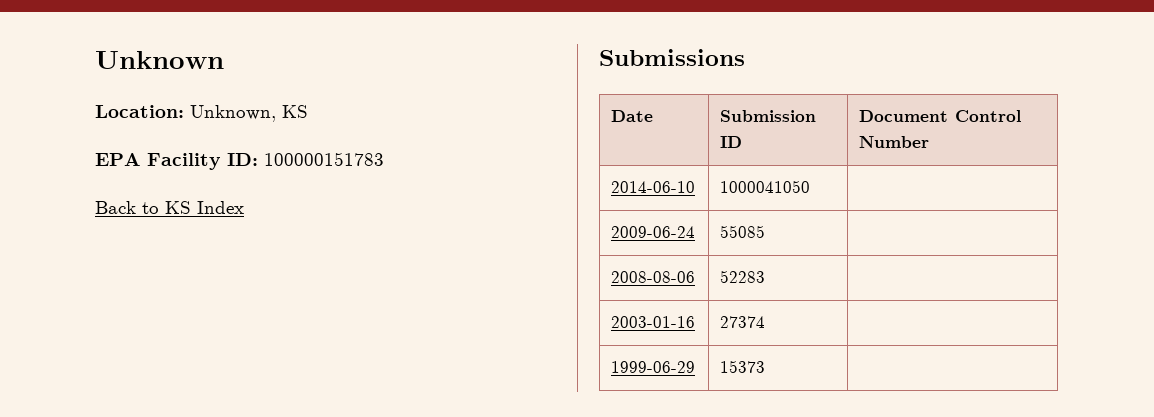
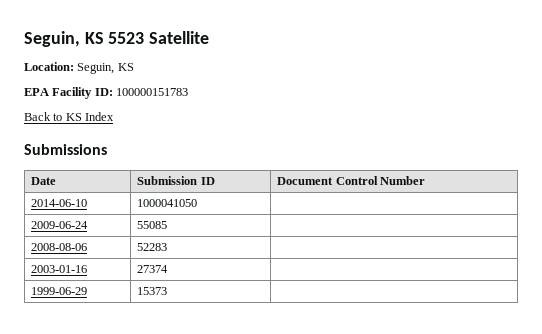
- Unknown
+ Seguin, KS 5523 Satellite
- Location: Unknown, KS
+ Location: Seguin, KS

